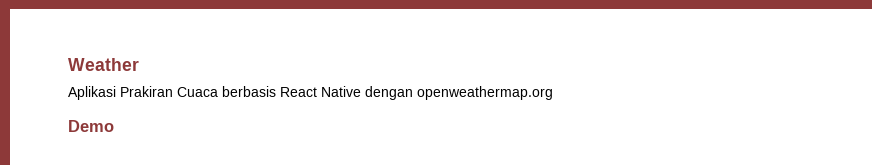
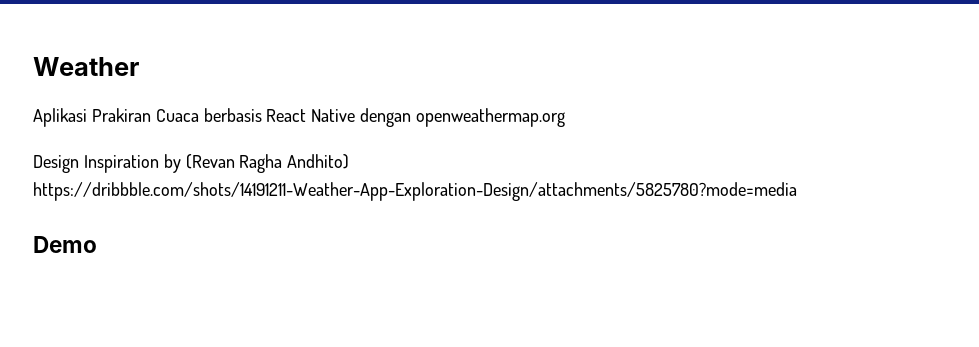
+ Design Inspiration by (Revan Ragha Andhito) https://dribbble.com/shots/14191211-Weather-App-Exploration-Design/attachments/5825780?mode=media

